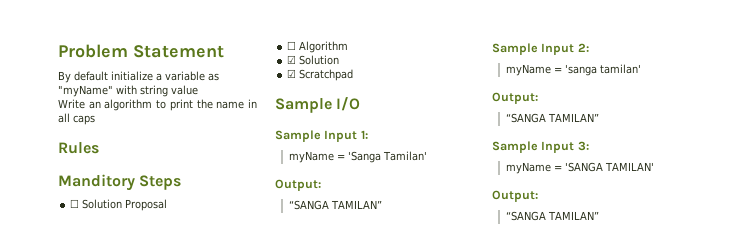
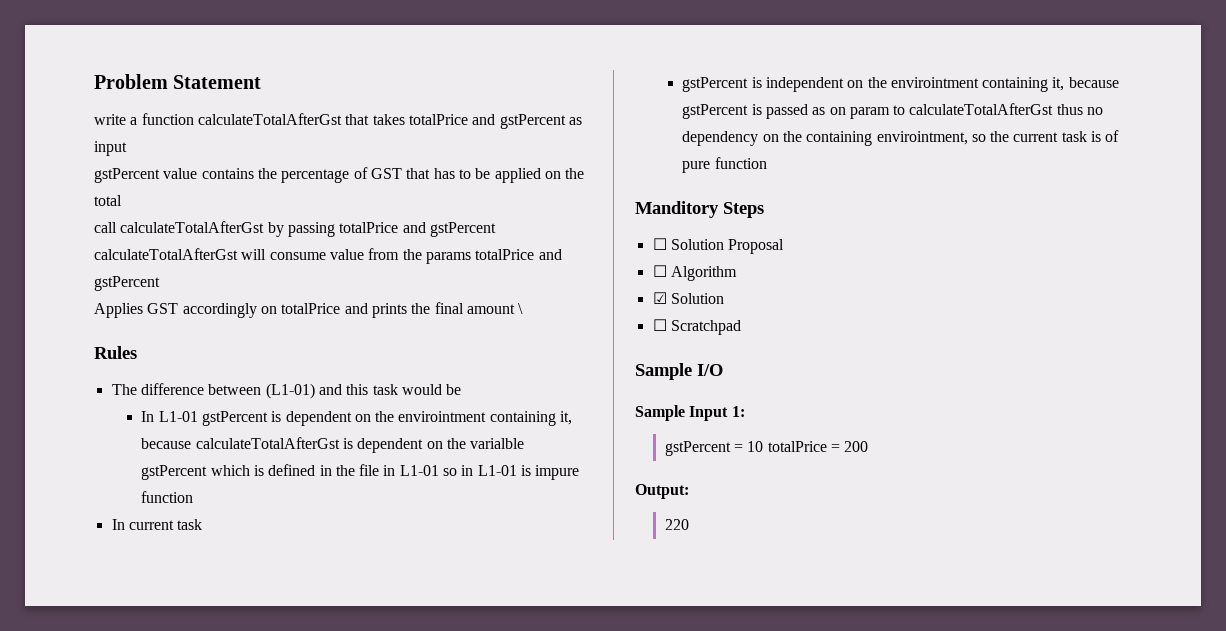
- By default initialize a variable as "myName" with string value
- Write an algorithm to print the name in all caps
+ write a function calculateTotalAfterGst that takes totalPrice and gstPercent as input
+ gstPercent value contains the percentage of GST that has to be applied on the total
+ call calculateTotalAfterGst by passing totalPrice and gstPercent calculateTotalAfterGst will consume value from the params totalPrice and gstPercent
+ Applies GST accordingly on totalPrice and prints the final amount \
  Rules
+ The difference between (L1-01) and this task would be
+ In L1-01 gstPercent is dependent on the envirointment containing it, because calculateTotalAfterGst is dependent on the varialble gstPercent which is defined in the file in L1-01 so in L1-01 is impure function
+ In current task
+ gstPercent is independent on the envirointment containing it, because gstPercent is passed as on param to calculateTotalAfterGst thus no dependency on the containing envirointment, so the current task is of pure function
- ☑ Scratchpad
+ ☐ Scratchpad
- myName = 'Sanga Tamilan'
+ gstPercent = 10 totalPrice = 200
  Output:
- “SANGA TAMILAN”
- Sample Input 2:
- myName = 'sanga tamilan'
- Output:
- “SANGA TAMILAN”
- Sample Input 3:
- myName = 'SANGA TAMILAN'
- Output:
- “SANGA TAMILAN”
+ 220

